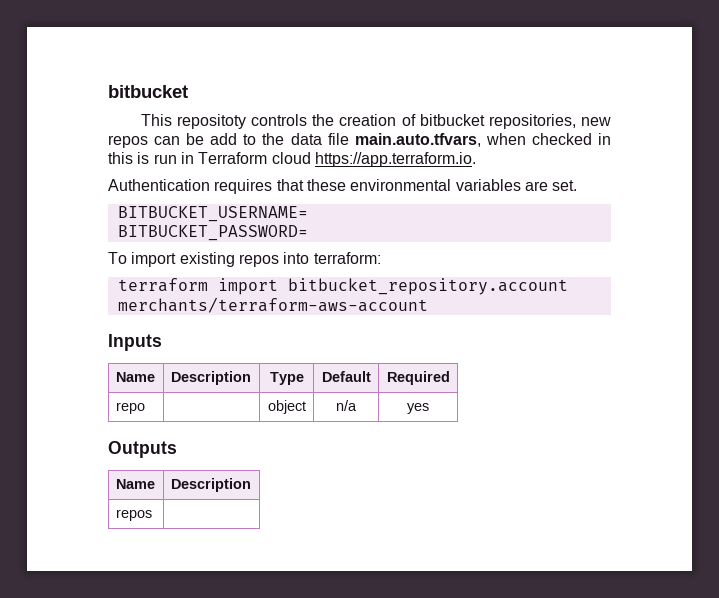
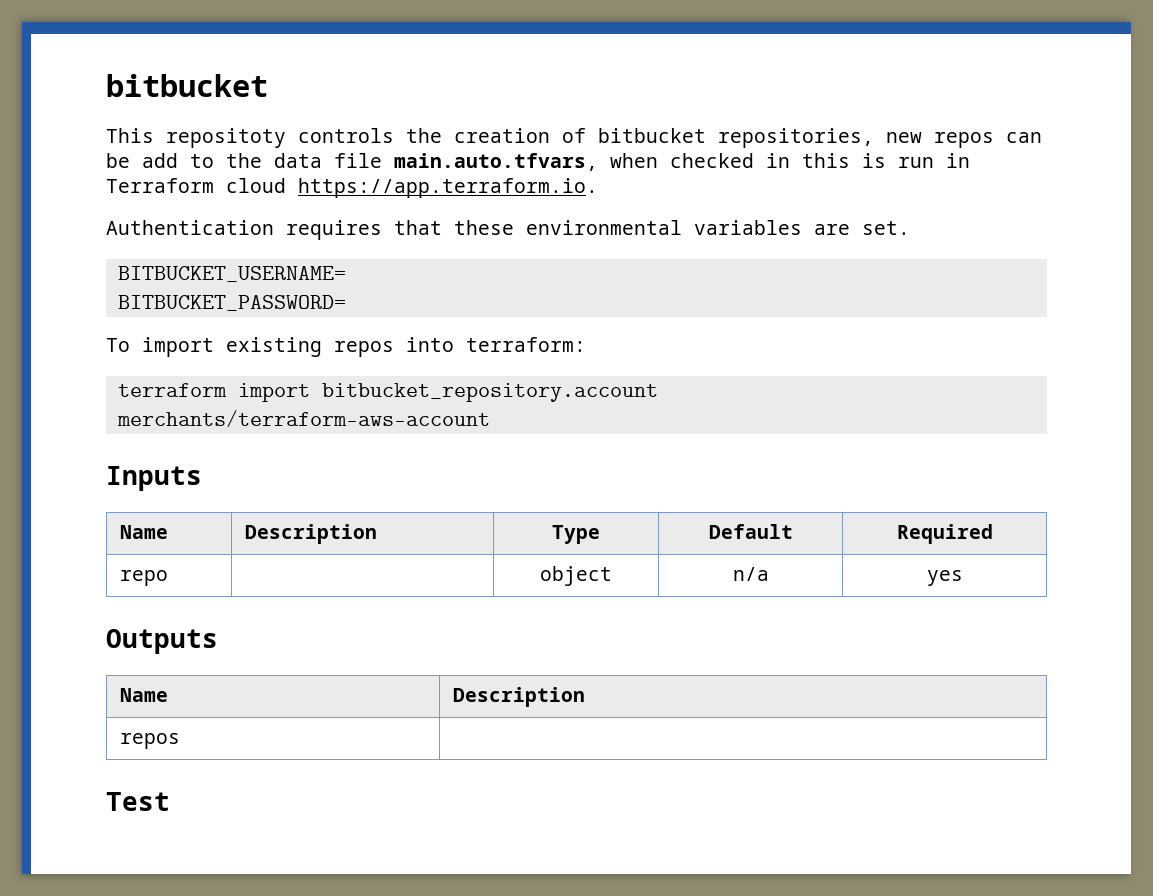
+ Test

